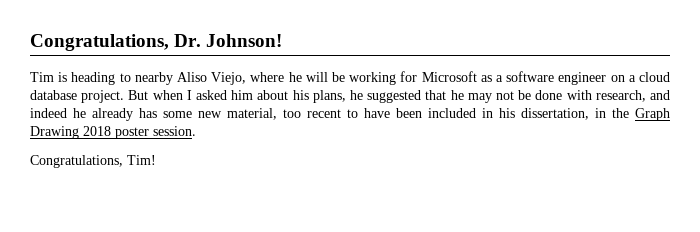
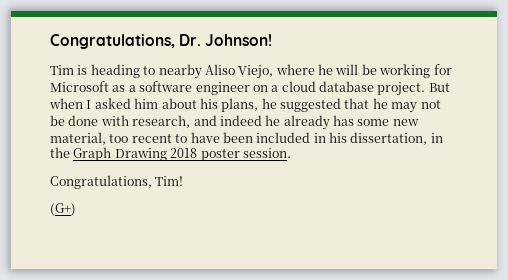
+ (G+)

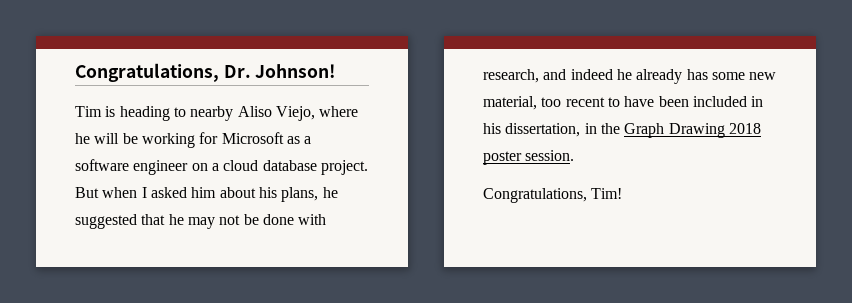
- (G+)

